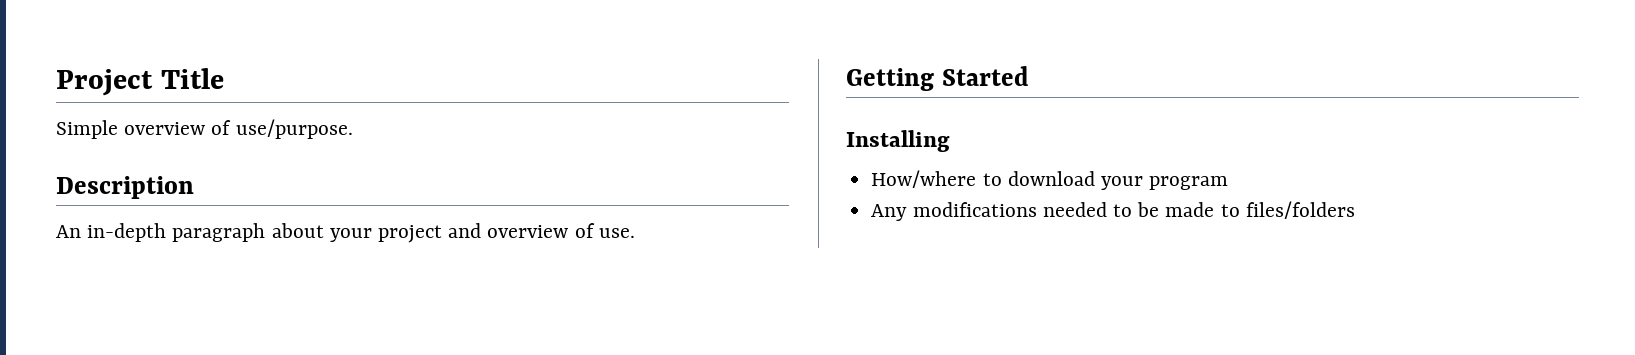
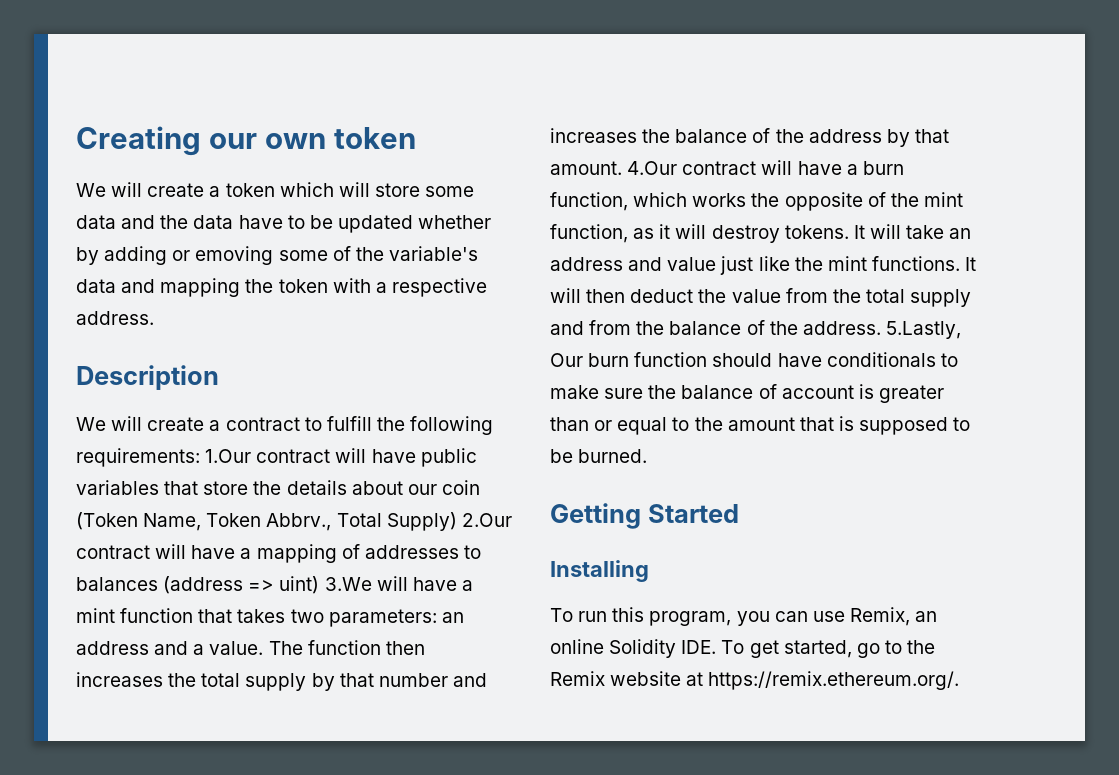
- Project Title
- Simple overview of use/purpose.
+ Creating our own token
+ We will create a token which will store some data and the data have to be updated whether by adding or emoving some of the variable's data and mapping the token with a respective address.
  Description
- An in-depth paragraph about your project and overview of use.
+ We will create a contract to fulfill the following requirements: 1.Our contract will have public variables that store the details about our coin (Token Name, Token Abbrv., Total Supply) 2.Our contract will have a mapping of addresses to balances (address => uint) 3.We will have a mint function that takes two parameters: an address and a value. The function then increases the total supply by that number and increases the balance of the address by that amount. 4.Our contract will have a burn function, which works the opposite of the mint function, as it will destroy tokens. It will take an address and value just like the mint functions. It will then deduct the value from the total supply and from the balance of the address. 5.Lastly, Our burn function should have conditionals to make sure the balance of account is greater than or equal to the amount that is supposed to be burned.
  Getting Started
  Installing
- How/where to download your program
- Any modifications needed to be made to files/folders
+ To run this program, you can use Remix, an online Solidity IDE. To get started, go to the Remix website at https://remix.ethereum.org/.

